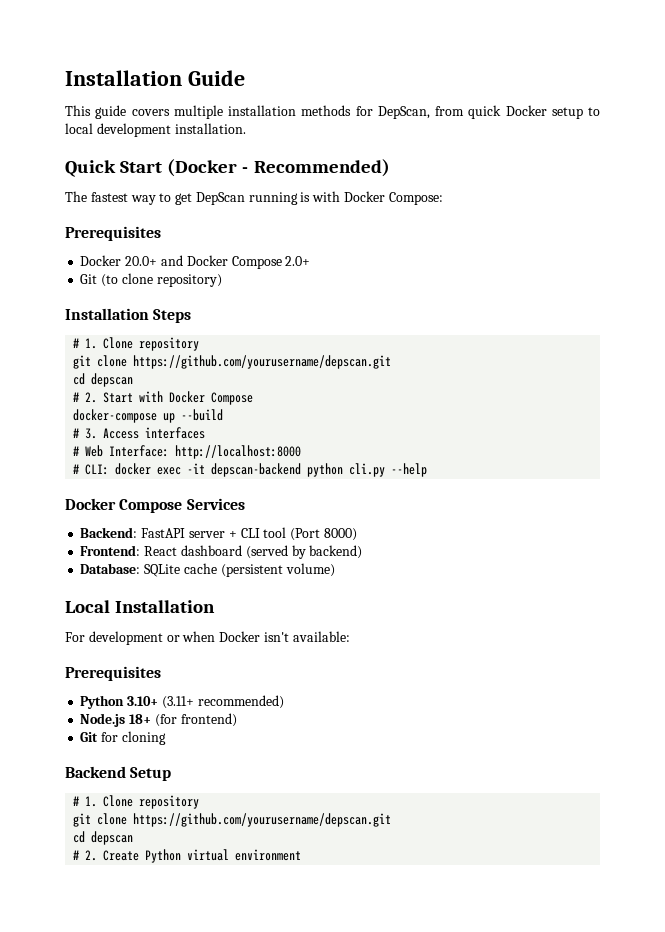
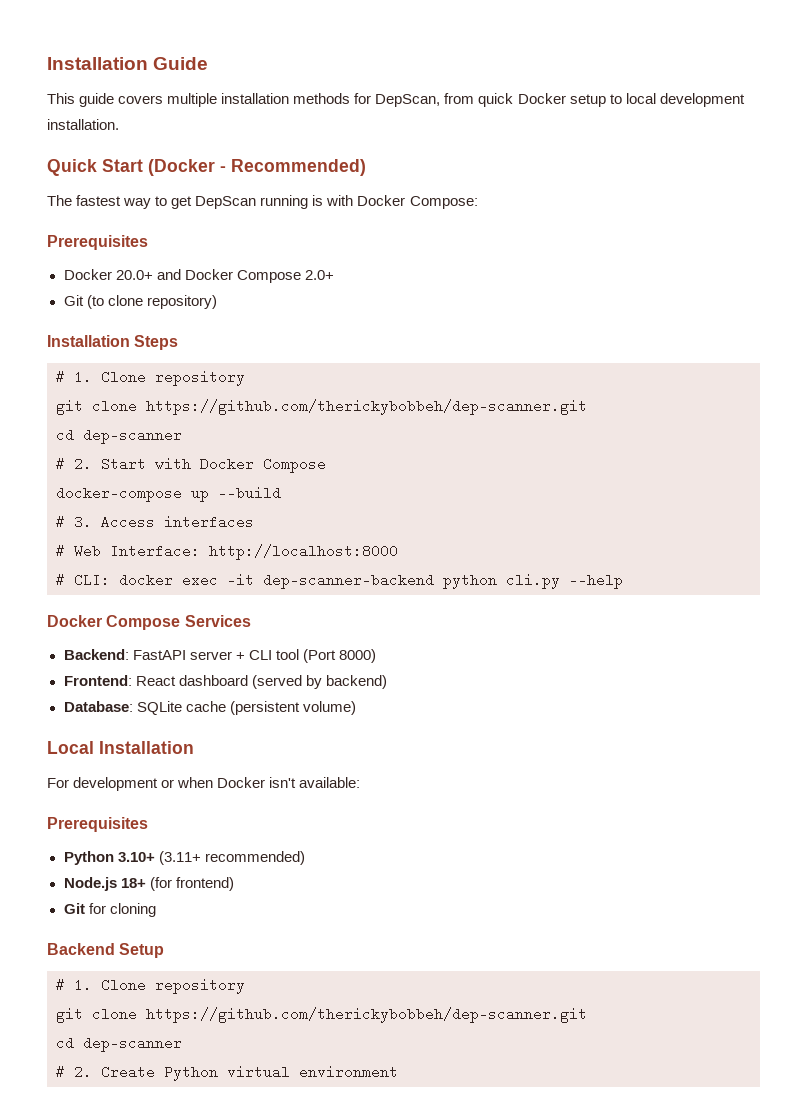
  Installation Steps
  # 1. Clone repository
- git clone https://github.com/yourusername/depscan.git
- cd depscan
+ git clone https://github.com/therickybobbeh/dep-scanner.git
+ cd dep-scanner
- # CLI: docker exec -it depscan-backend python cli.py --help
+ # CLI: docker exec -it dep-scanner-backend python cli.py --help
  Backend Setup
  # 1. Clone repository
- git clone https://github.com/yourusername/depscan.git
- cd depscan
+ git clone https://github.com/therickybobbeh/dep-scanner.git
+ cd dep-scanner

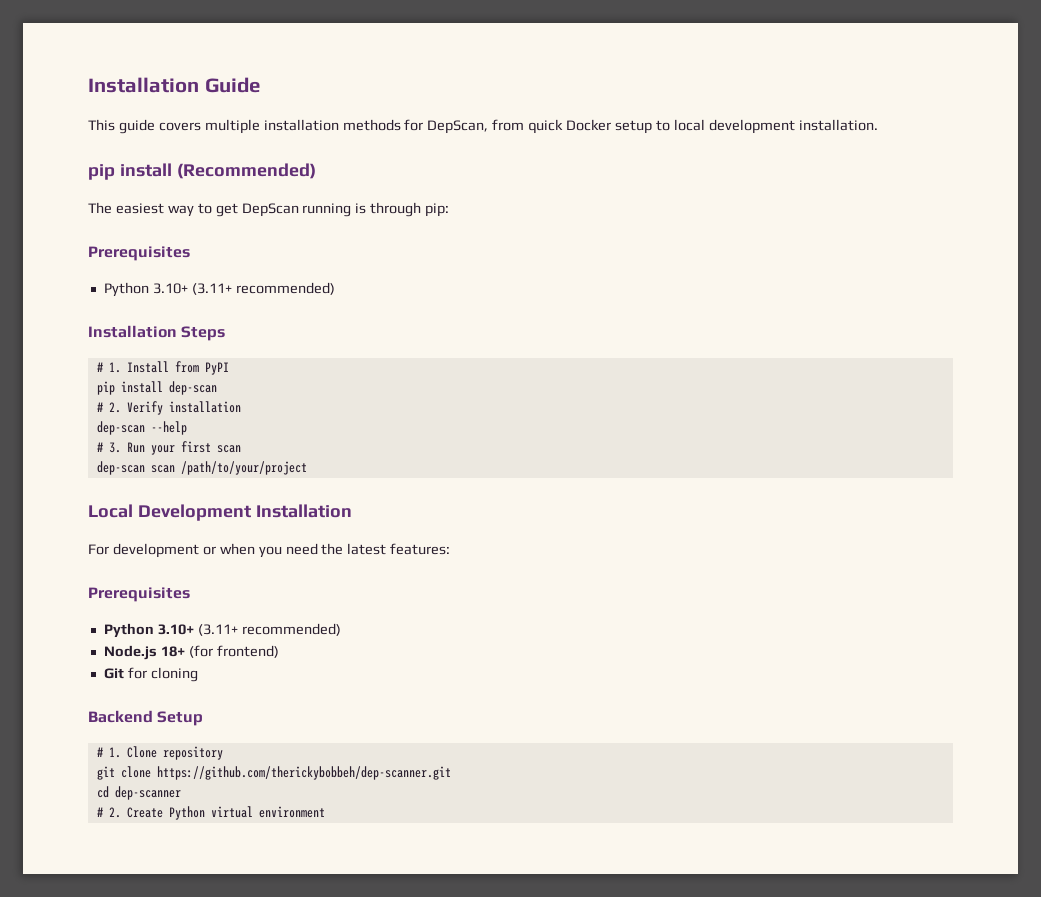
- Quick Start (Docker - Recommended)
+ pip install (Recommended)
- The fastest way to get DepScan running is with Docker Compose:
+ The easiest way to get DepScan running is through pip:
  Prerequisites
- Docker 20.0+ and Docker Compose 2.0+
- Git (to clone repository)
+ Python 3.10+ (3.11+ recommended)
  Installation Steps
- # 1. Clone repository
- git clone https://github.com/therickybobbeh/dep-scanner.git
- cd dep-scanner
- # 2. Start with Docker Compose
- docker-compose up --build
- # 3. Access interfaces
- # Web Interface: http://localhost:8000
- # CLI: docker exec -it dep-scanner-backend python cli.py --help
- Docker Compose Services
- Backend: FastAPI server + CLI tool (Port 8000)
- Frontend: React dashboard (served by backend)
- Database: SQLite cache (persistent volume)
+ # 1. Install from PyPI
+ pip install dep-scan
+ # 2. Verify installation
+ dep-scan --help
+ # 3. Run your first scan
+ dep-scan scan /path/to/your/project
- Local Installation
+ Local Development Installation
- For development or when Docker isn't available:
+ For development or when you need the latest features:

